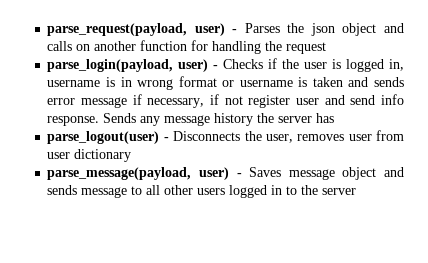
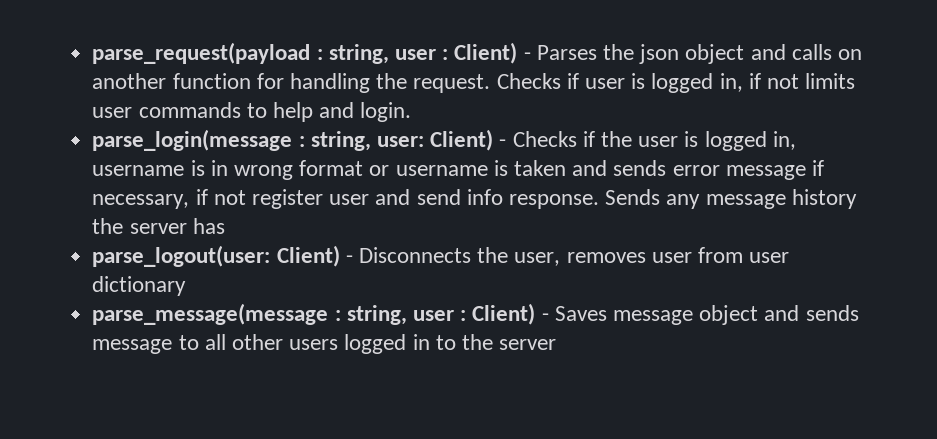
- parse_request(payload, user) - Parses the json object and calls on another function for handling the request
- parse_login(payload, user) - Checks if the user is logged in, username is in wrong format or username is taken and sends error message if necessary, if not register user and send info response.
+ parse_request(payload : string, user : Client) - Parses the json object and calls on another function for handling the request. Checks if user is logged in, if not limits user commands to help and login.
+ parse_login(message : string, user: Client) - Checks if the user is logged in, username is in wrong format or username is taken and sends error message if necessary, if not register user and send info response.
- parse_logout(user) - Disconnects the user, removes user from user dictionary
+ parse_logout(user: Client) - Disconnects the user, removes user from user dictionary
- parse_message(payload, user) - Saves message object and sends message to all other users logged in to the server
+ parse_message(message : string, user : Client) - Saves message object and sends message to all other users logged in to the server

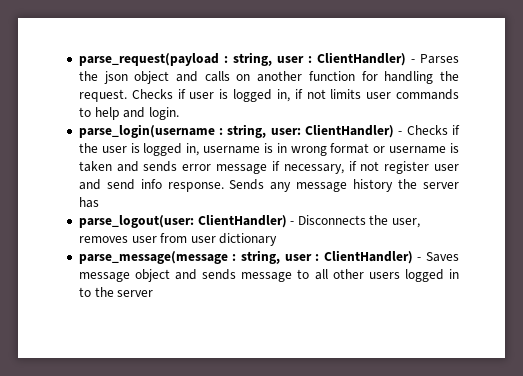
- parse_request(payload : string, user : Client) - Parses the json object and calls on another function for handling the request.
+ parse_request(payload : string, user : ClientHandler) - Parses the json object and calls on another function for handling the request.
- parse_login(message : string, user: Client) - Checks if the user is logged in, username is in wrong format or username is taken and sends error message if necessary, if not register user and send info response.
+ parse_login(username : string, user: ClientHandler) - Checks if the user is logged in, username is in wrong format or username is taken and sends error message if necessary, if not register user and send info response.
- parse_logout(user: Client) - Disconnects the user, removes user from user dictionary
+ parse_logout(user: ClientHandler) - Disconnects the user, removes user from user dictionary
- parse_message(message : string, user : Client) - Saves message object and sends message to all other users logged in to the server
+ parse_message(message : string, user : ClientHandler) - Saves message object and sends message to all other users logged in to the server

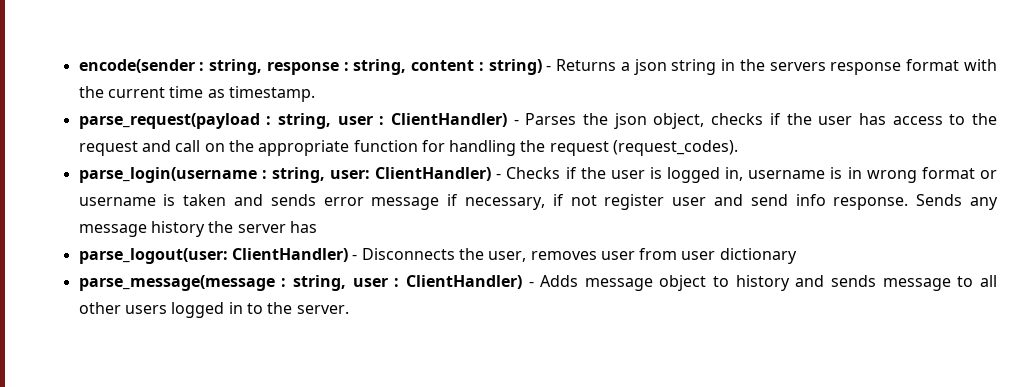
+ encode(sender : string, response : string, content : string) - Returns a json string in the servers response format with the current time as timestamp.
- parse_request(payload : string, user : ClientHandler) - Parses the json object and calls on another function for handling the request. Checks if user is logged in, if not limits user commands to help and login.
+ parse_request(payload : string, user : ClientHandler) - Parses the json object, checks if the user has access to the request and call on the appropriate function for handling the request (request_codes).
- parse_message(message : string, user : ClientHandler) - Saves message object and sends message to all other users logged in to the server
+ parse_message(message : string, user : ClientHandler) - Adds message object to history and sends message to all other users logged in to the server.

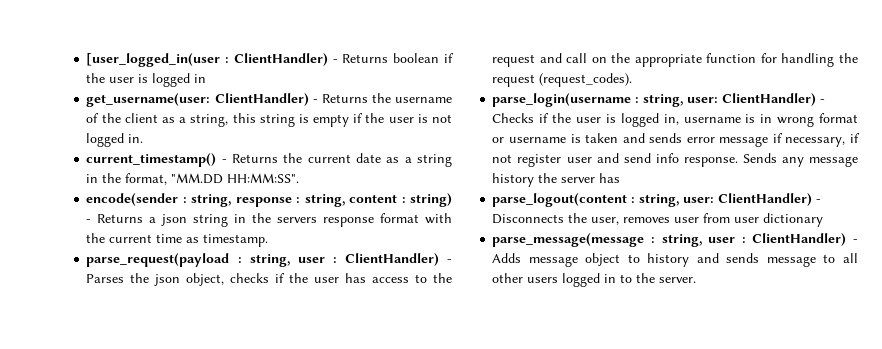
+ [user_logged_in(user : ClientHandler) - Returns boolean if the user is logged in
+ get_username(user: ClientHandler) - Returns the username of the client as a string, this string is empty if the user is not logged in.
+ current_timestamp() - Returns the current date as a string in the format, "MM.DD HH:MM:SS".
- parse_logout(user: ClientHandler) - Disconnects the user, removes user from user dictionary
+ parse_logout(content : string, user: ClientHandler) - Disconnects the user, removes user from user dictionary

